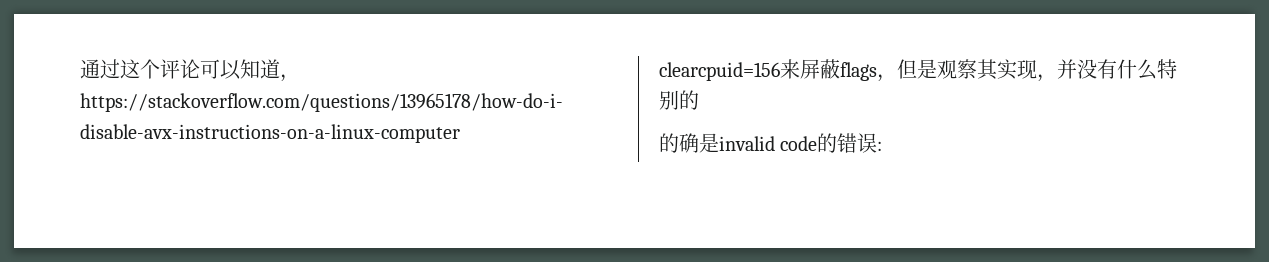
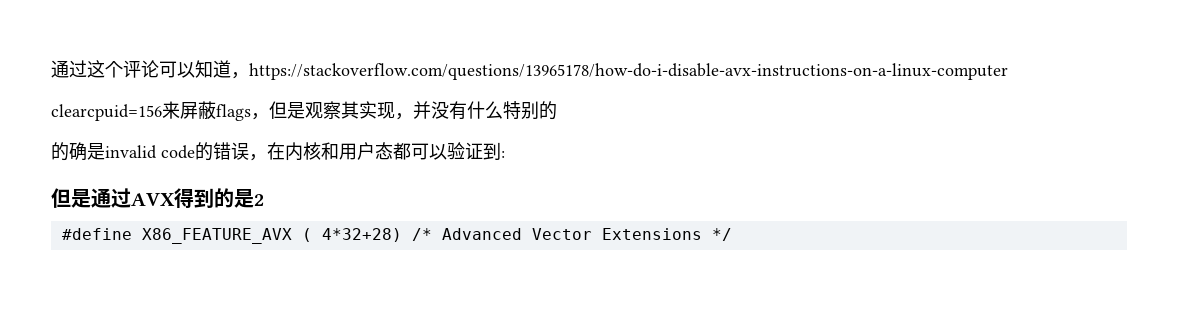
- 的确是invalid code的错误:
+ 的确是invalid code的错误，在内核和用户态都可以验证到:
+ 但是通过AVX得到的是2
+ #define X86_FEATURE_AVX ( 4*32+28) /* Advanced Vector Extensions */

